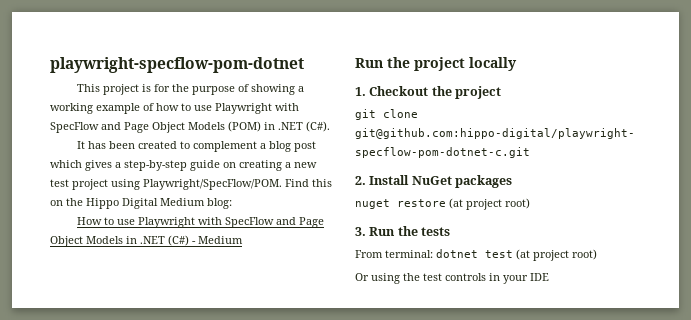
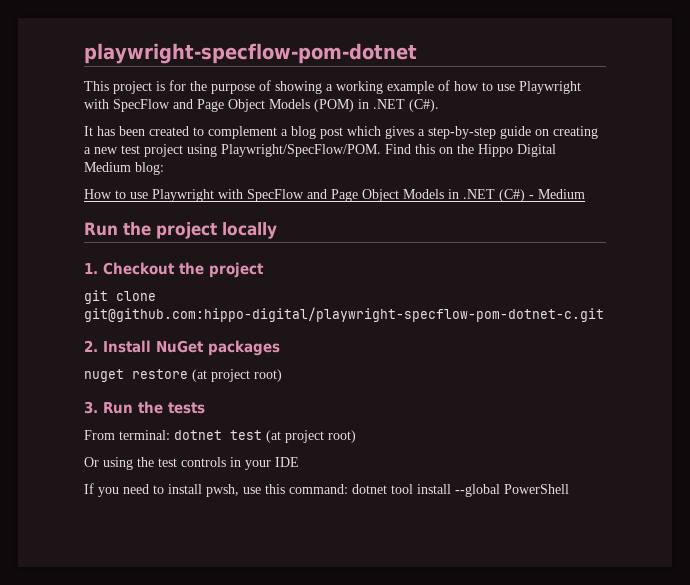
+ If you need to install pwsh, use this command: dotnet tool install --global PowerShell

